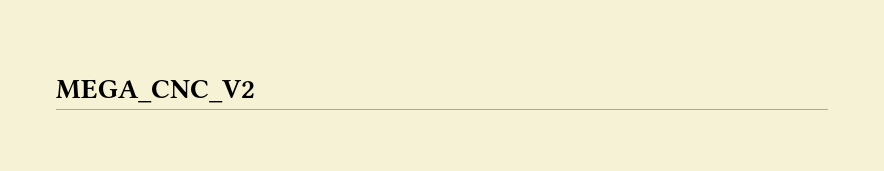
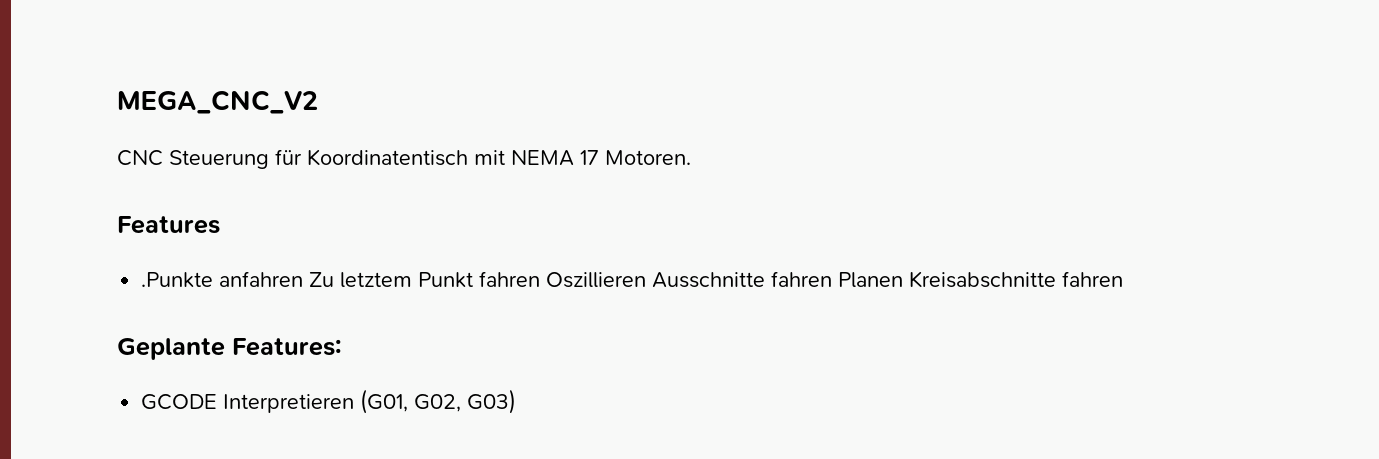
+ CNC Steuerung für Koordinatentisch mit NEMA 17 Motoren.
+ Features
+ .Punkte anfahren Zu letztem Punkt fahren Oszillieren Ausschnitte fahren Planen Kreisabschnitte fahren
+ Geplante Features:
+ GCODE Interpretieren (G01, G02, G03)

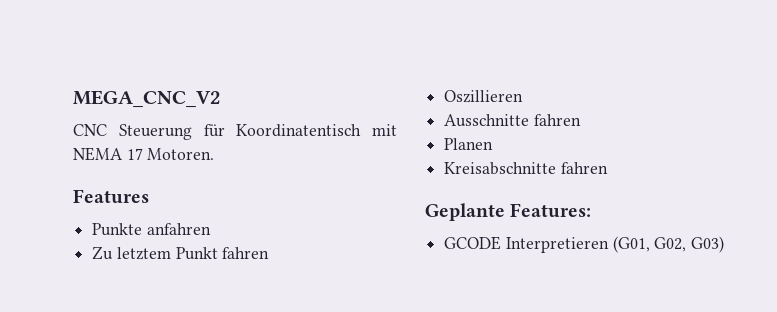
- .Punkte anfahren Zu letztem Punkt fahren Oszillieren Ausschnitte fahren Planen Kreisabschnitte fahren
+ Punkte anfahren
+ Zu letztem Punkt fahren
+ Oszillieren
+ Ausschnitte fahren
+ Planen
+ Kreisabschnitte fahren

